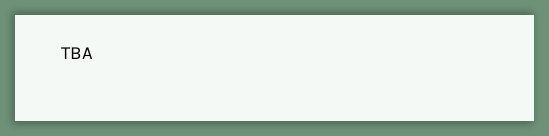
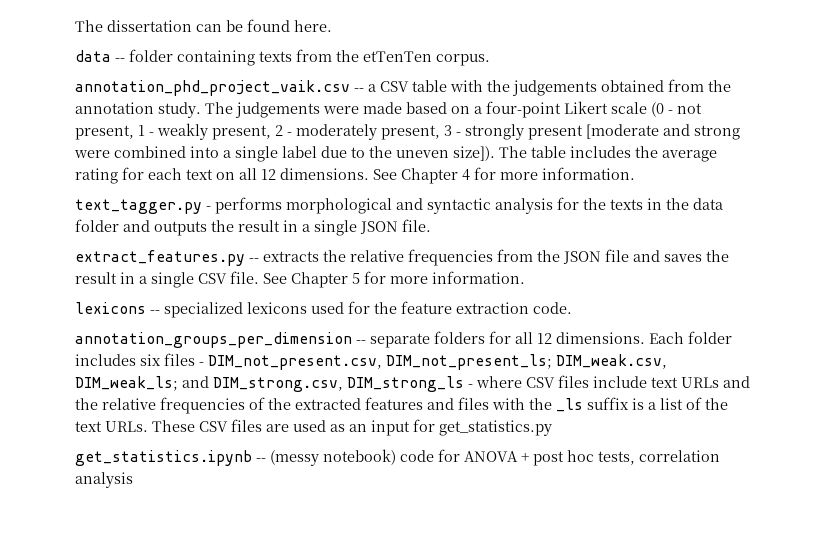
- TBA
+ The dissertation can be found here.
+ data -- folder containing texts from the etTenTen corpus.
+ annotation_phd_project_vaik.csv -- a CSV table with the judgements obtained from the annotation study. The judgements were made based on a four-point Likert scale (0 - not present, 1 - weakly present, 2 - moderately present, 3 - strongly present [moderate and strong were combined into a single label due to the uneven size]). The table includes the average rating for each text on all 12 dimensions. See Chapter 4 for more information.
+ text_tagger.py - performs morphological and syntactic analysis for the texts in the data folder and outputs the result in a single JSON file.
+ extract_features.py -- extracts the relative frequencies from the JSON file and saves the result in a single CSV file. See Chapter 5 for more information.
+ lexicons -- specialized lexicons used for the feature extraction code.
+ annotation_groups_per_dimension -- separate folders for all 12 dimensions. Each folder includes six files - DIM_not_present.csv, DIM_not_present_ls; DIM_weak.csv, DIM_weak_ls; and DIM_strong.csv, DIM_strong_ls - where CSV files include text URLs and the relative frequencies of the extracted features and files with the _ls suffix is a list of the text URLs. These CSV files are used as an input for get_statistics.py
+ get_statistics.ipynb -- (messy notebook) code for ANOVA + post hoc tests, correlation analysis

